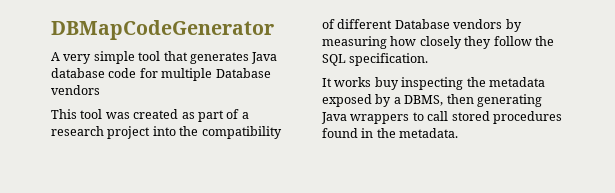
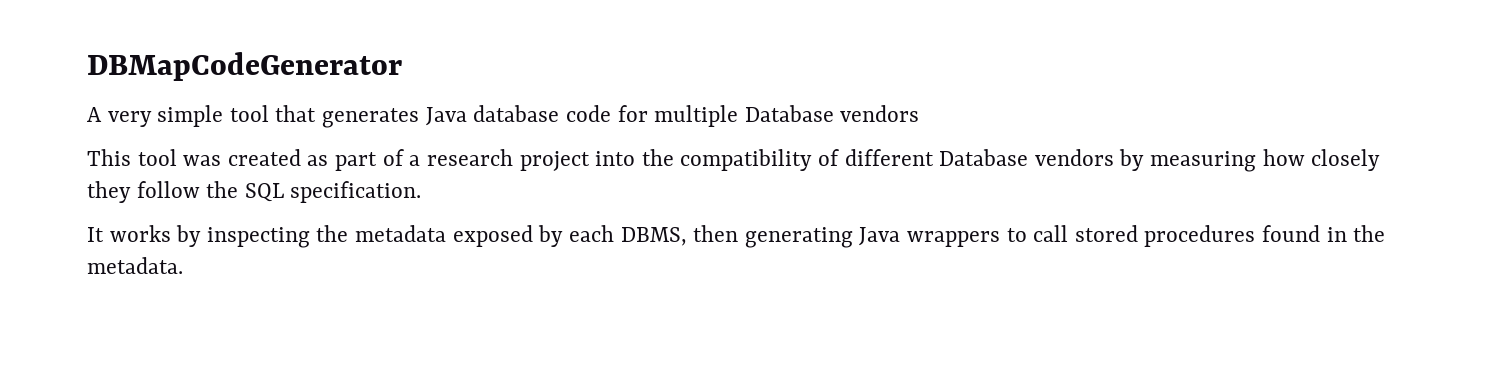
- It works buy inspecting the metadata exposed by a DBMS, then generating Java wrappers to call stored procedures found in the metadata.
+ It works by inspecting the metadata exposed by each DBMS, then generating Java wrappers to call stored procedures found in the metadata.

